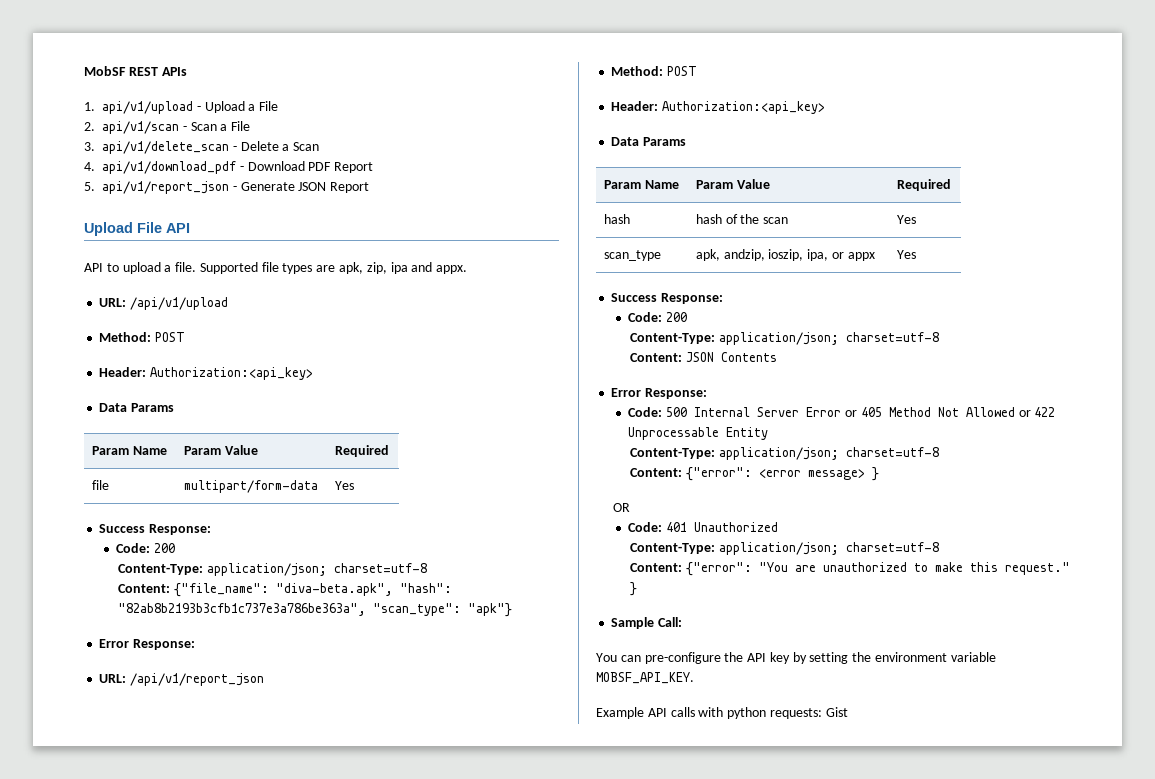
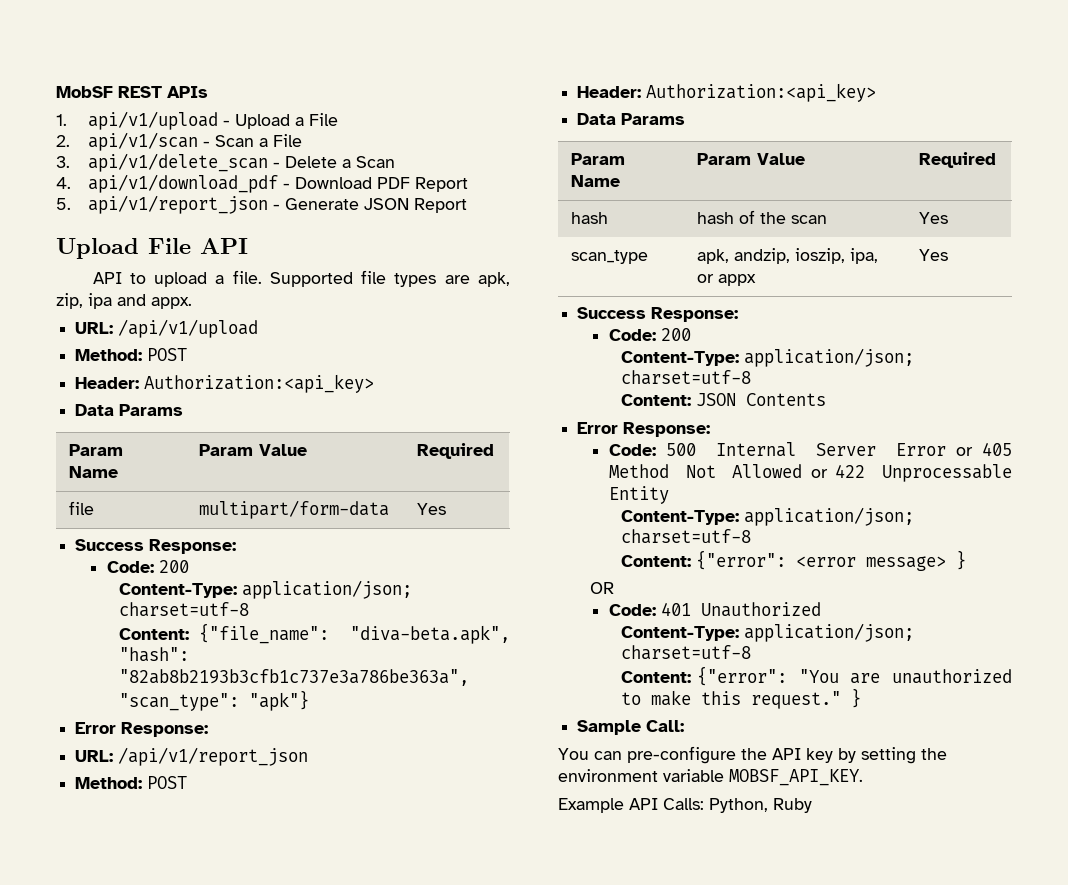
- Example API calls with python requests: Gist
+ Example API Calls: Python, Ruby

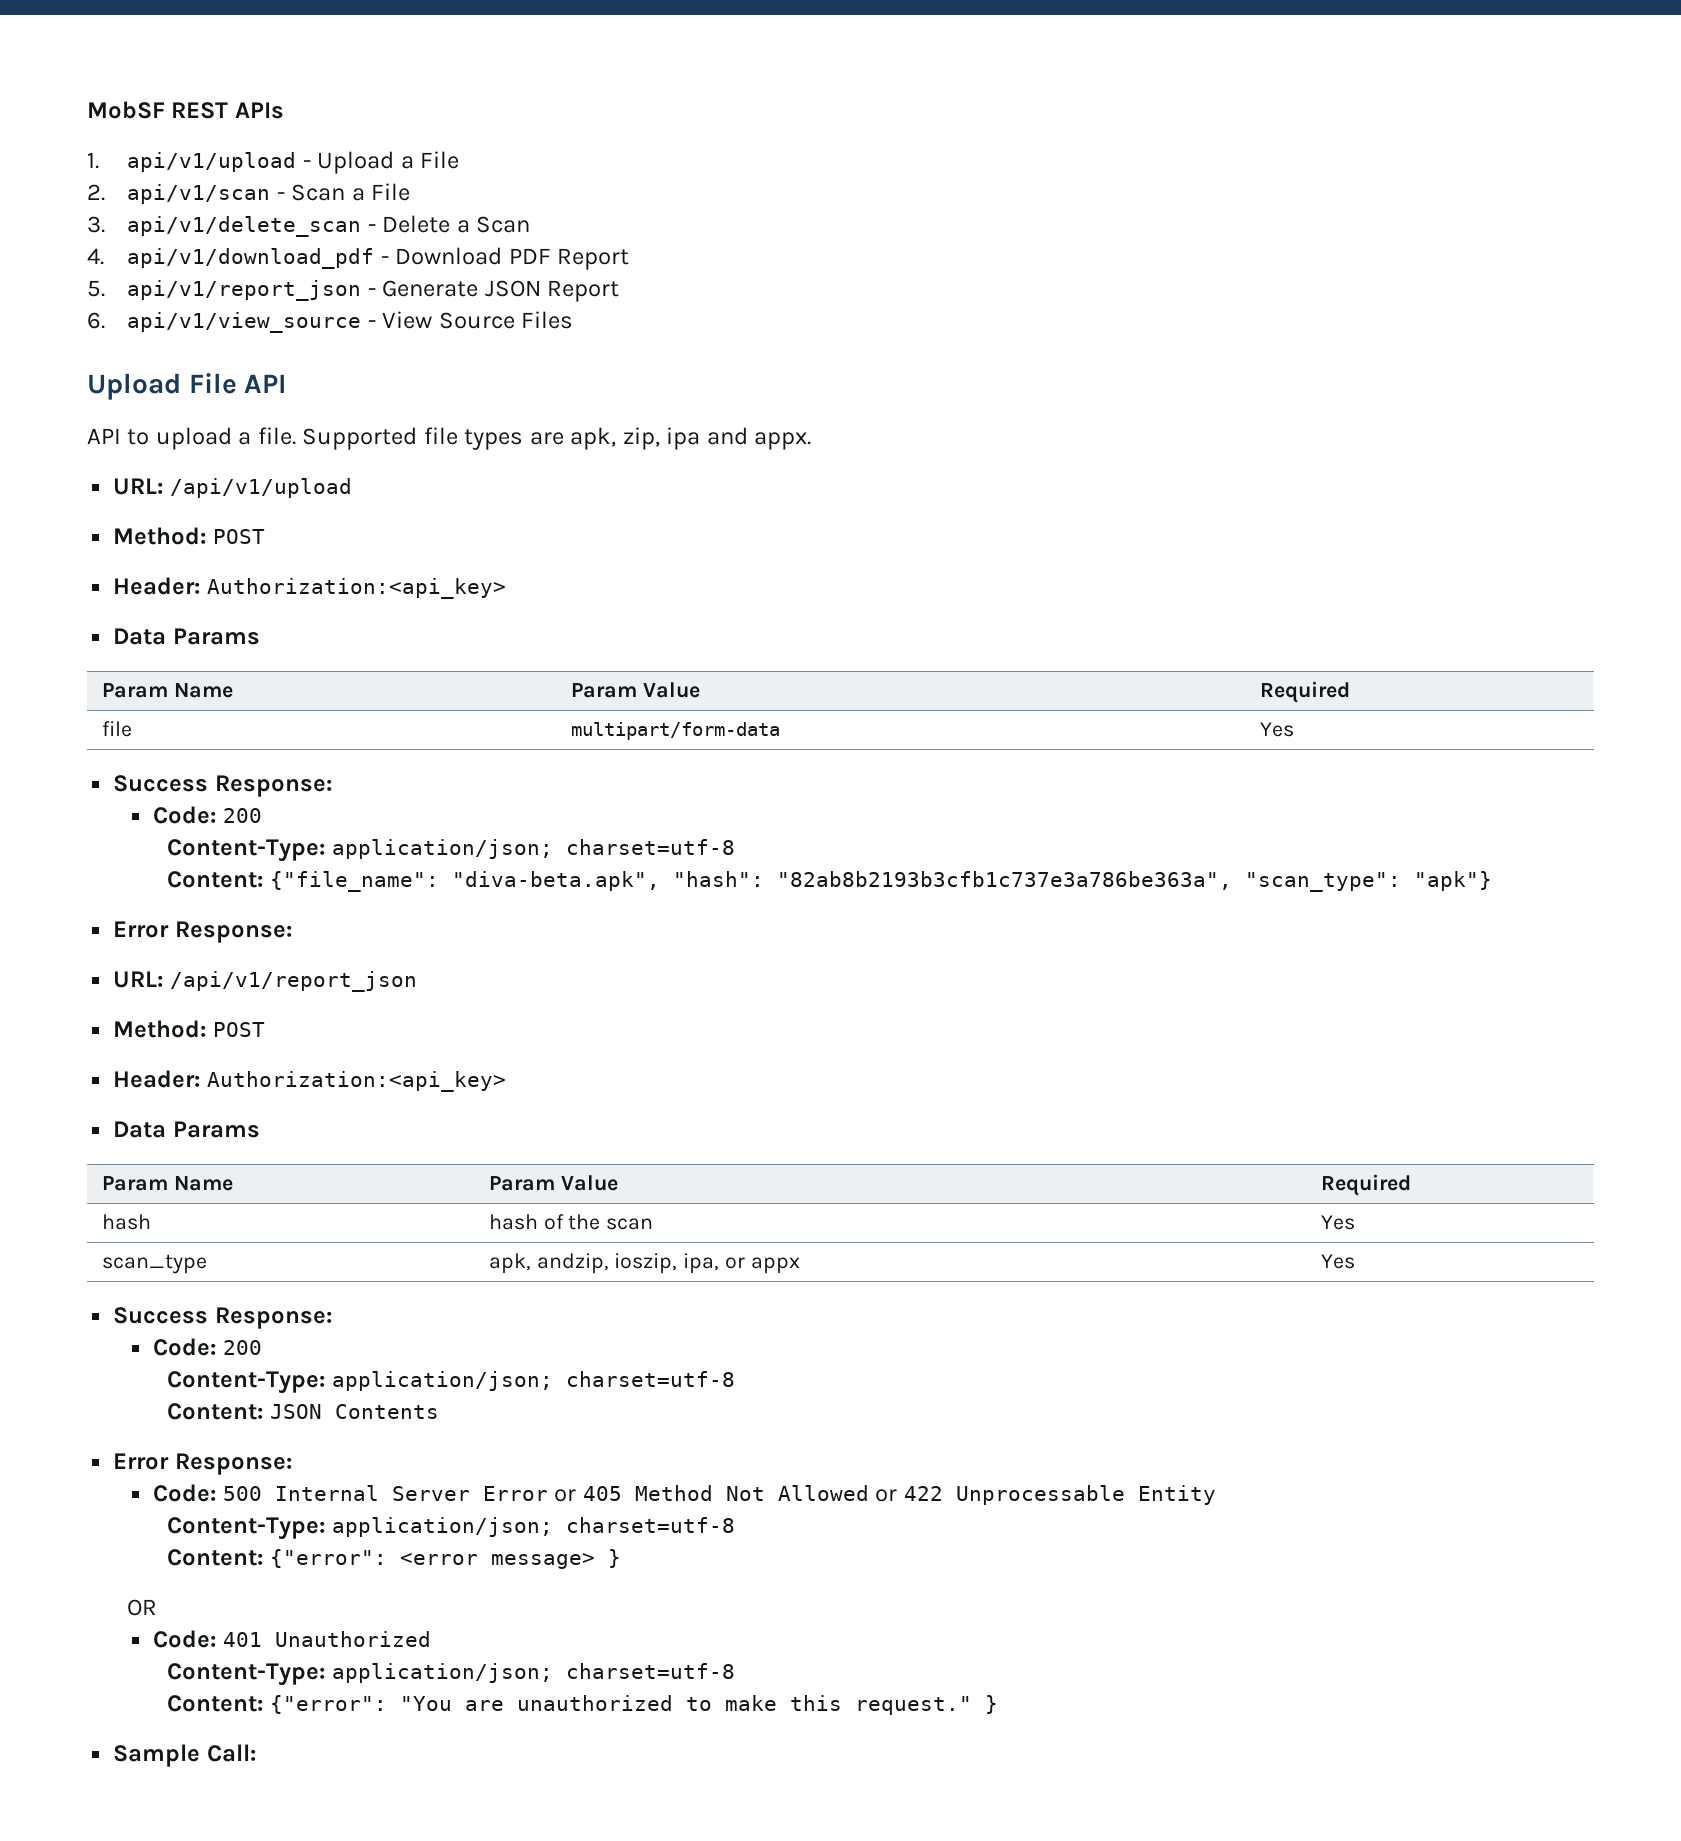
+ 6. api/v1/view_source - View Source Files
- You can pre-configure the API key by setting the environment variable MOBSF_API_KEY.
- Example API Calls: Python, Ruby

